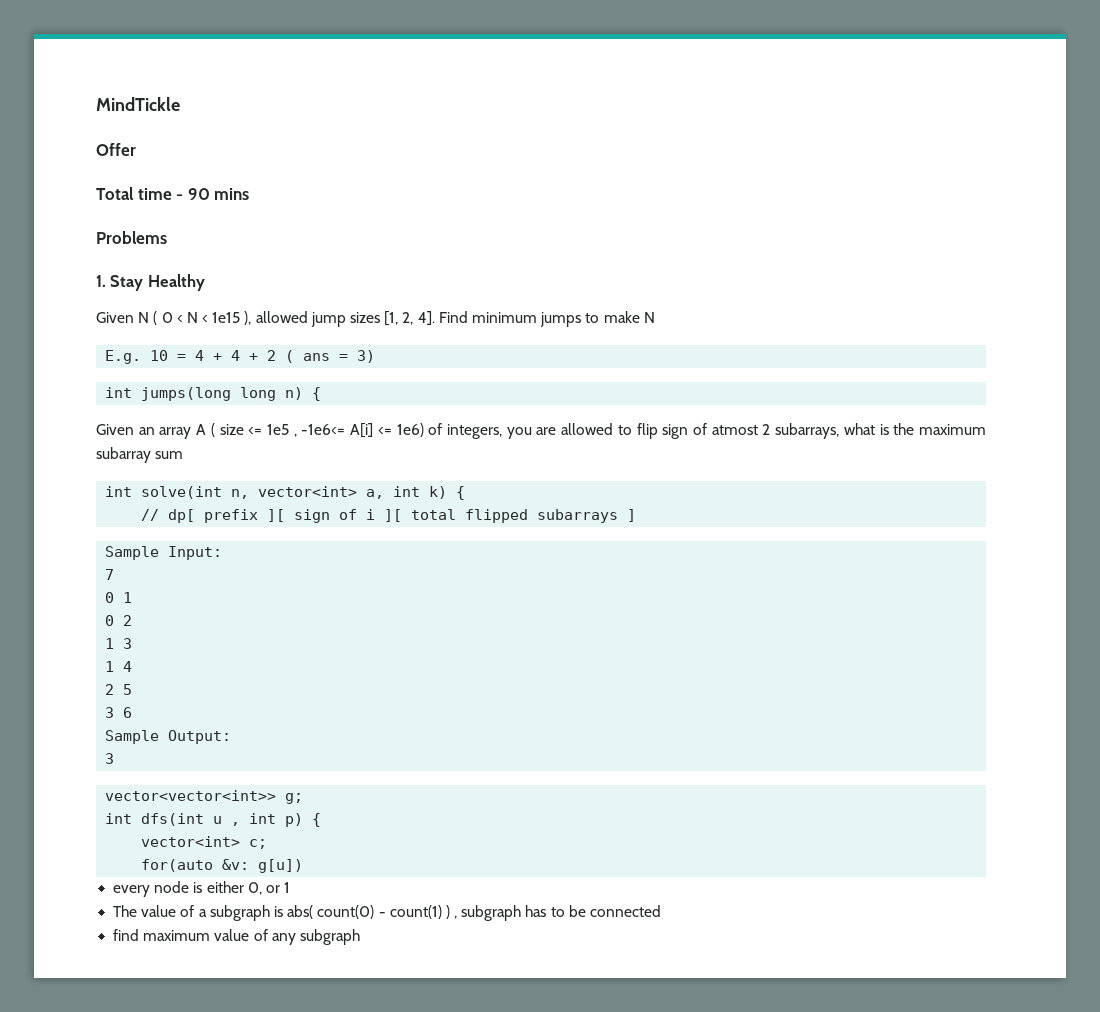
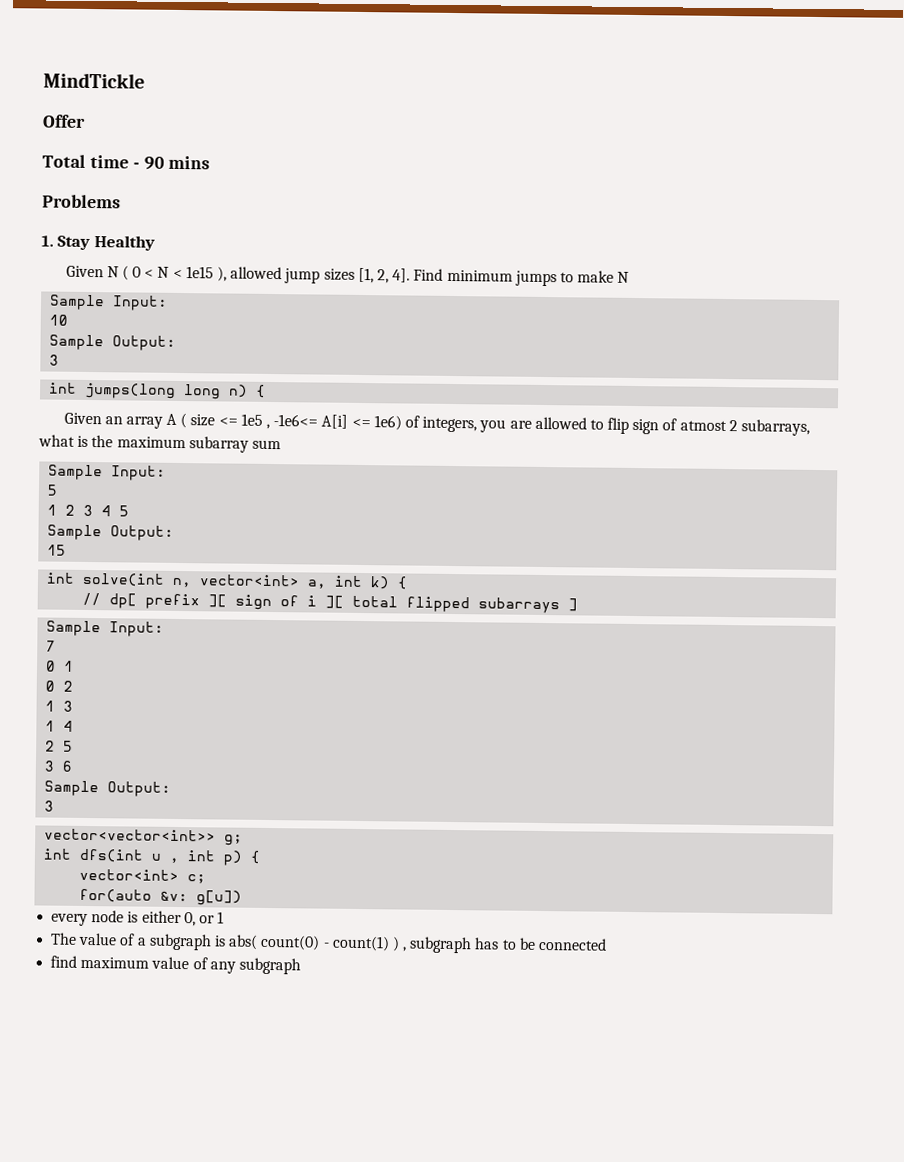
  Find minimum jumps to make N
- E.g. 10 = 4 + 4 + 2 ( ans = 3)
+ Sample Input:
+ 10
+ Sample Output:
+ 3
  Given an array A ( size <= 1e5 , -1e6<= A[i] <= 1e6) of integers, you are allowed to flip sign of atmost 2 subarrays, what is the maximum subarray sum
+ Sample Input:
+ 5
+ 1 2 3 4 5
+ Sample Output:
+ 15

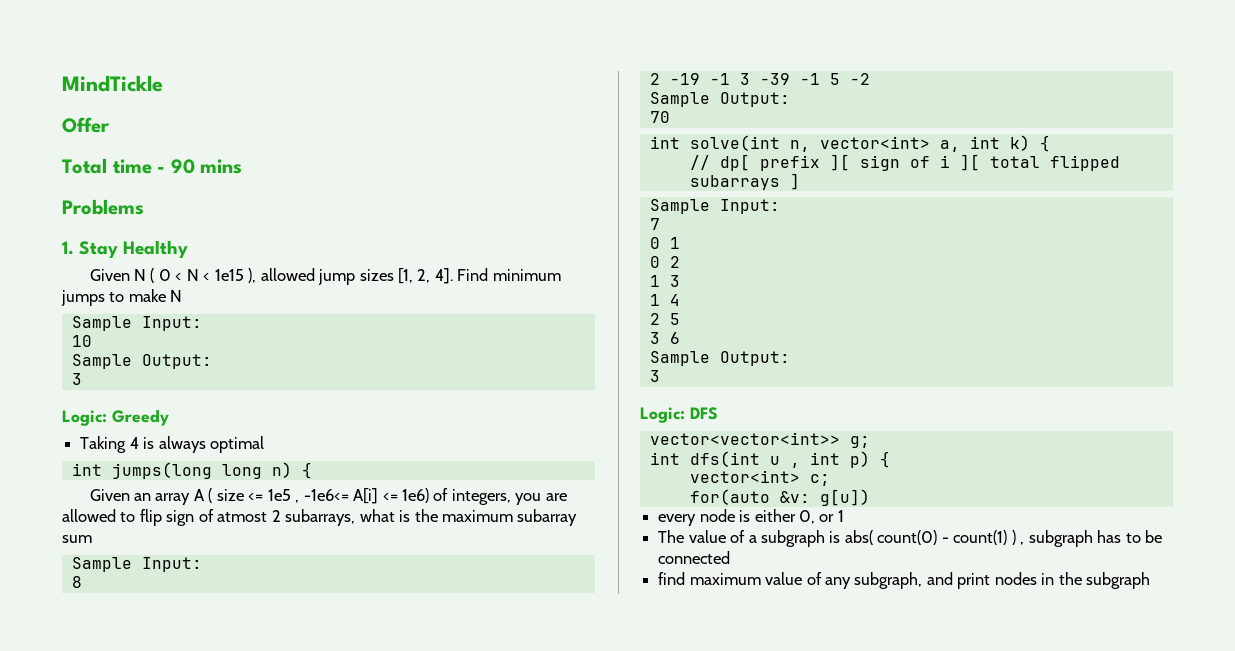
+ Logic: Greedy
+ Taking 4 is always optimal
  Given an array A ( size <= 1e5 , -1e6<= A[i] <= 1e6) of integers, you are allowed to flip sign of atmost 2 subarrays, what is the maximum subarray sum
  Sample Input:
- 5
- 1 2 3 4 5
+ 8
+ 2 -19 -1 3 -39 -1 5 -2
  Sample Output:
- 15
+ 70
+ Logic: DFS
- find maximum value of any subgraph
+ find maximum value of any subgraph, and print nodes in the subgraph

